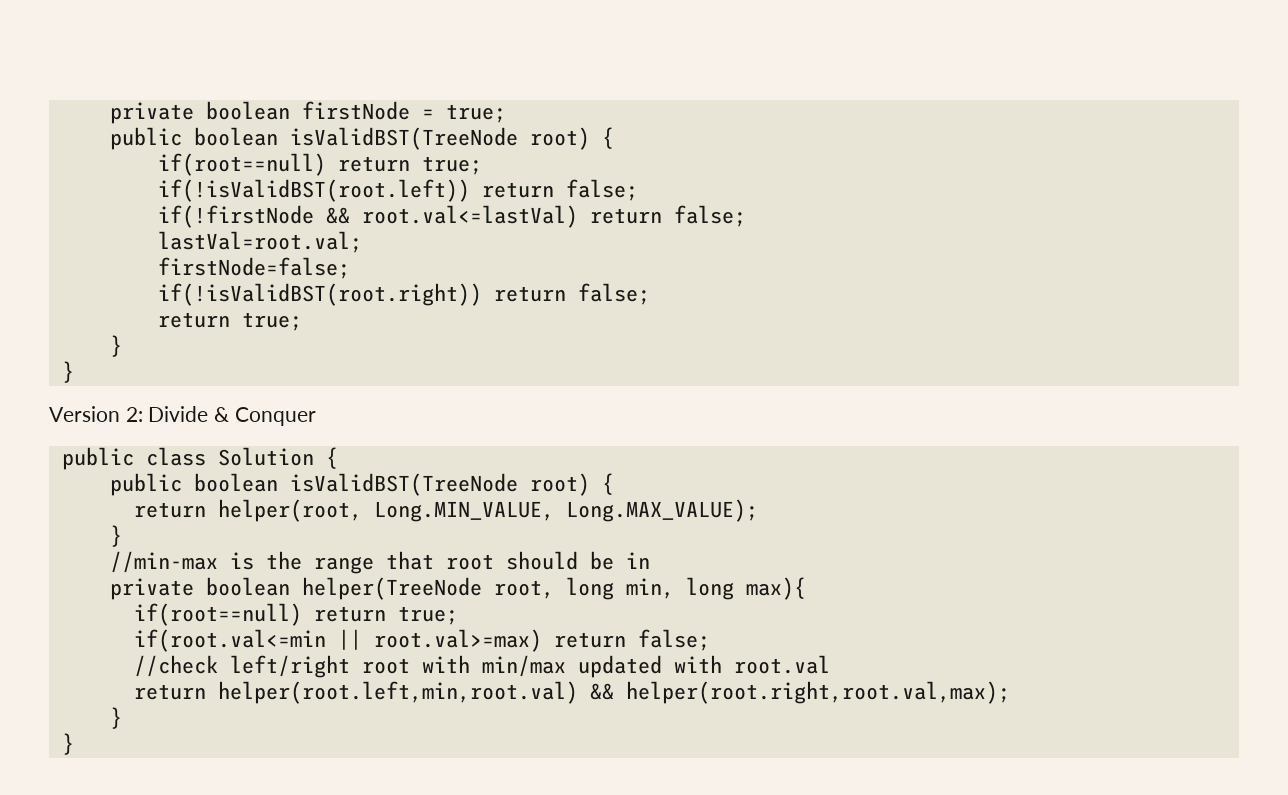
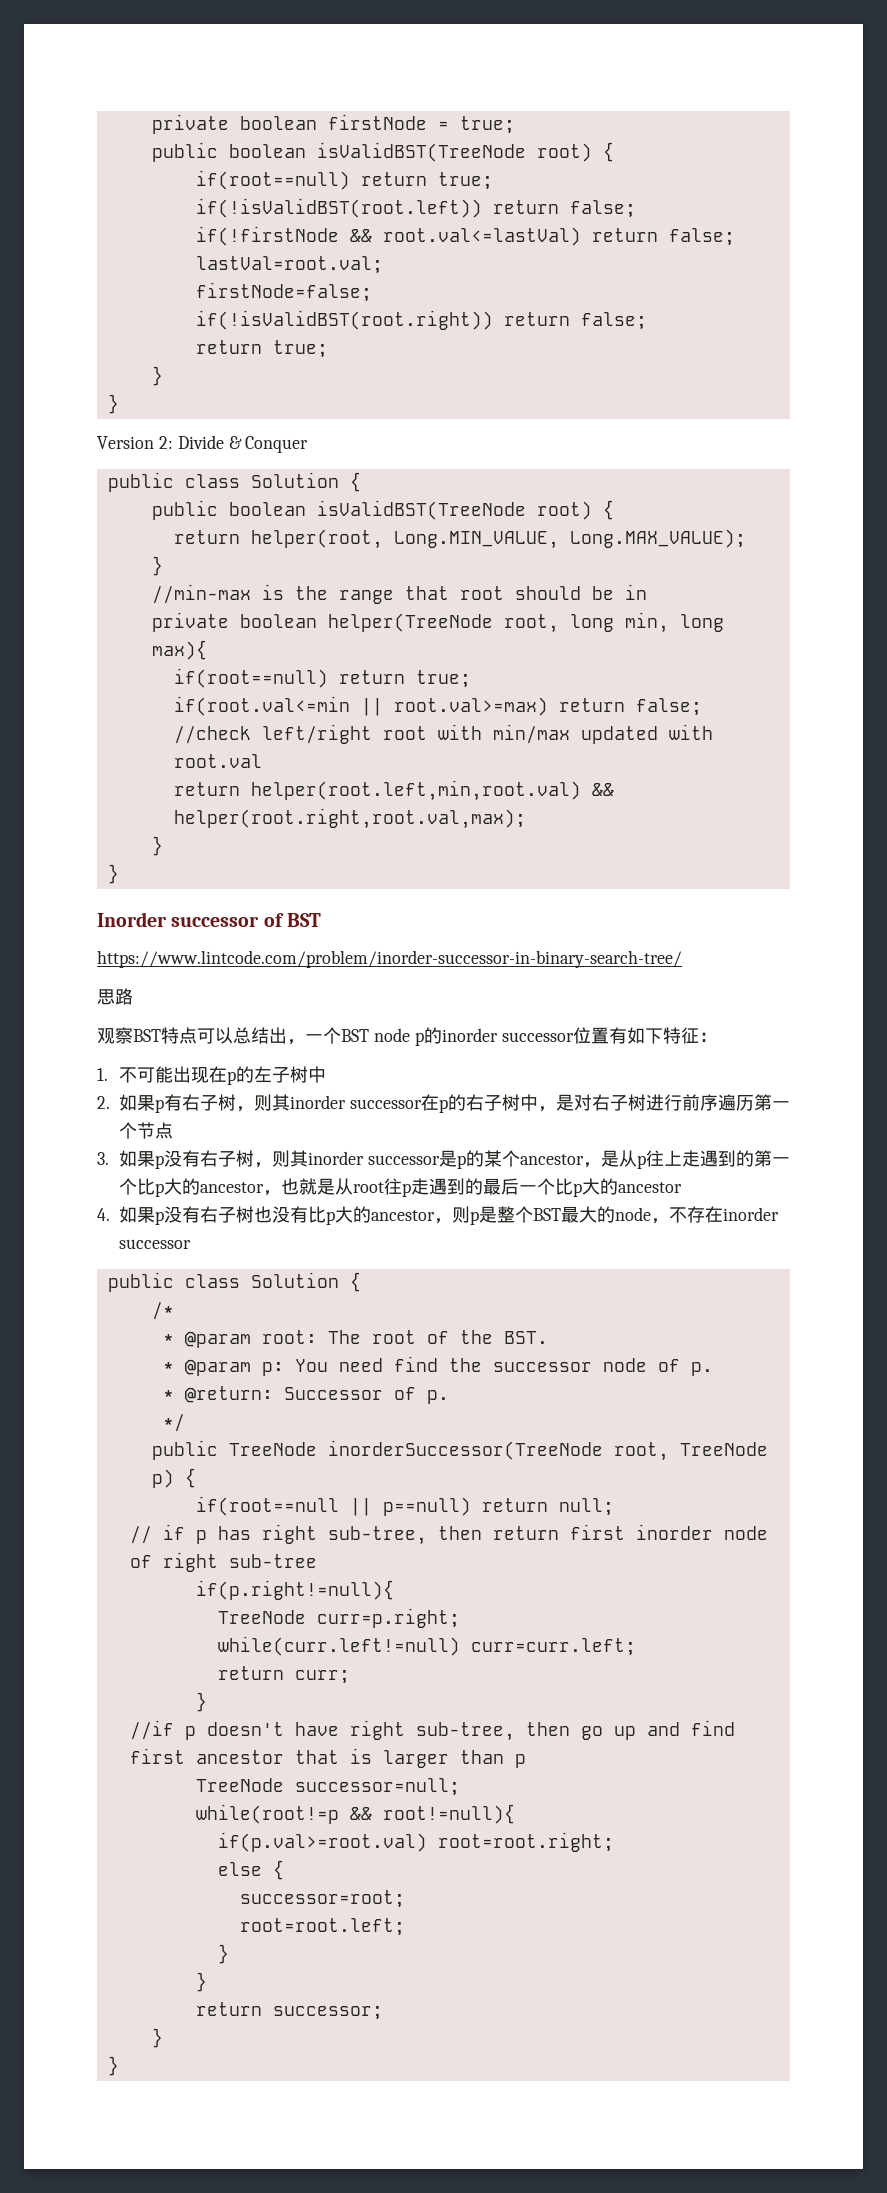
+ Inorder successor of BST
+ https://www.lintcode.com/problem/inorder-successor-in-binary-search-tree/
+ 思路
+ 观察BST特点可以总结出，一个BST node p的inorder successor位置有如下特征：
+ 1.不可能出现在p的左子树中
+ 2.如果p有右子树，则其inorder successor在p的右子树中，是对右子树进行前序遍历第一个节点
+ 3.如果p没有右子树，则其inorder successor是p的某个ancestor，是从p往上走遇到的第一个比p大的ancestor，也就是从root往p走遇到的最后一个比p大的ancestor
+ 4.如果p没有右子树也没有比p大的ancestor，则p是整个BST最大的node，不存在inorder successor
+ public class Solution {
+ /*
+ * @param root: The root of the BST.
+ * @param p: You need find the successor node of p.
+ * @return: Successor of p.
+ */
+ public TreeNode inorderSuccessor(TreeNode root, TreeNode p) {
+ if(root==null || p==null) return null;
+ // if p has right sub-tree, then return first inorder node of right sub-tree
+ if(p.right!=null){
+ TreeNode curr=p.right;
+ while(curr.left!=null) curr=curr.left;
+ return curr;
+ }
+ //if p doesn't have right sub-tree, then go up and find first ancestor that is larger than p
+ TreeNode successor=null;
+ while(root!=p && root!=null){
+ if(p.val>=root.val) root=root.right;
+ else {
+ successor=root;
+ root=root.left;
+ }
+ }
+ return successor;
+ }
+ }

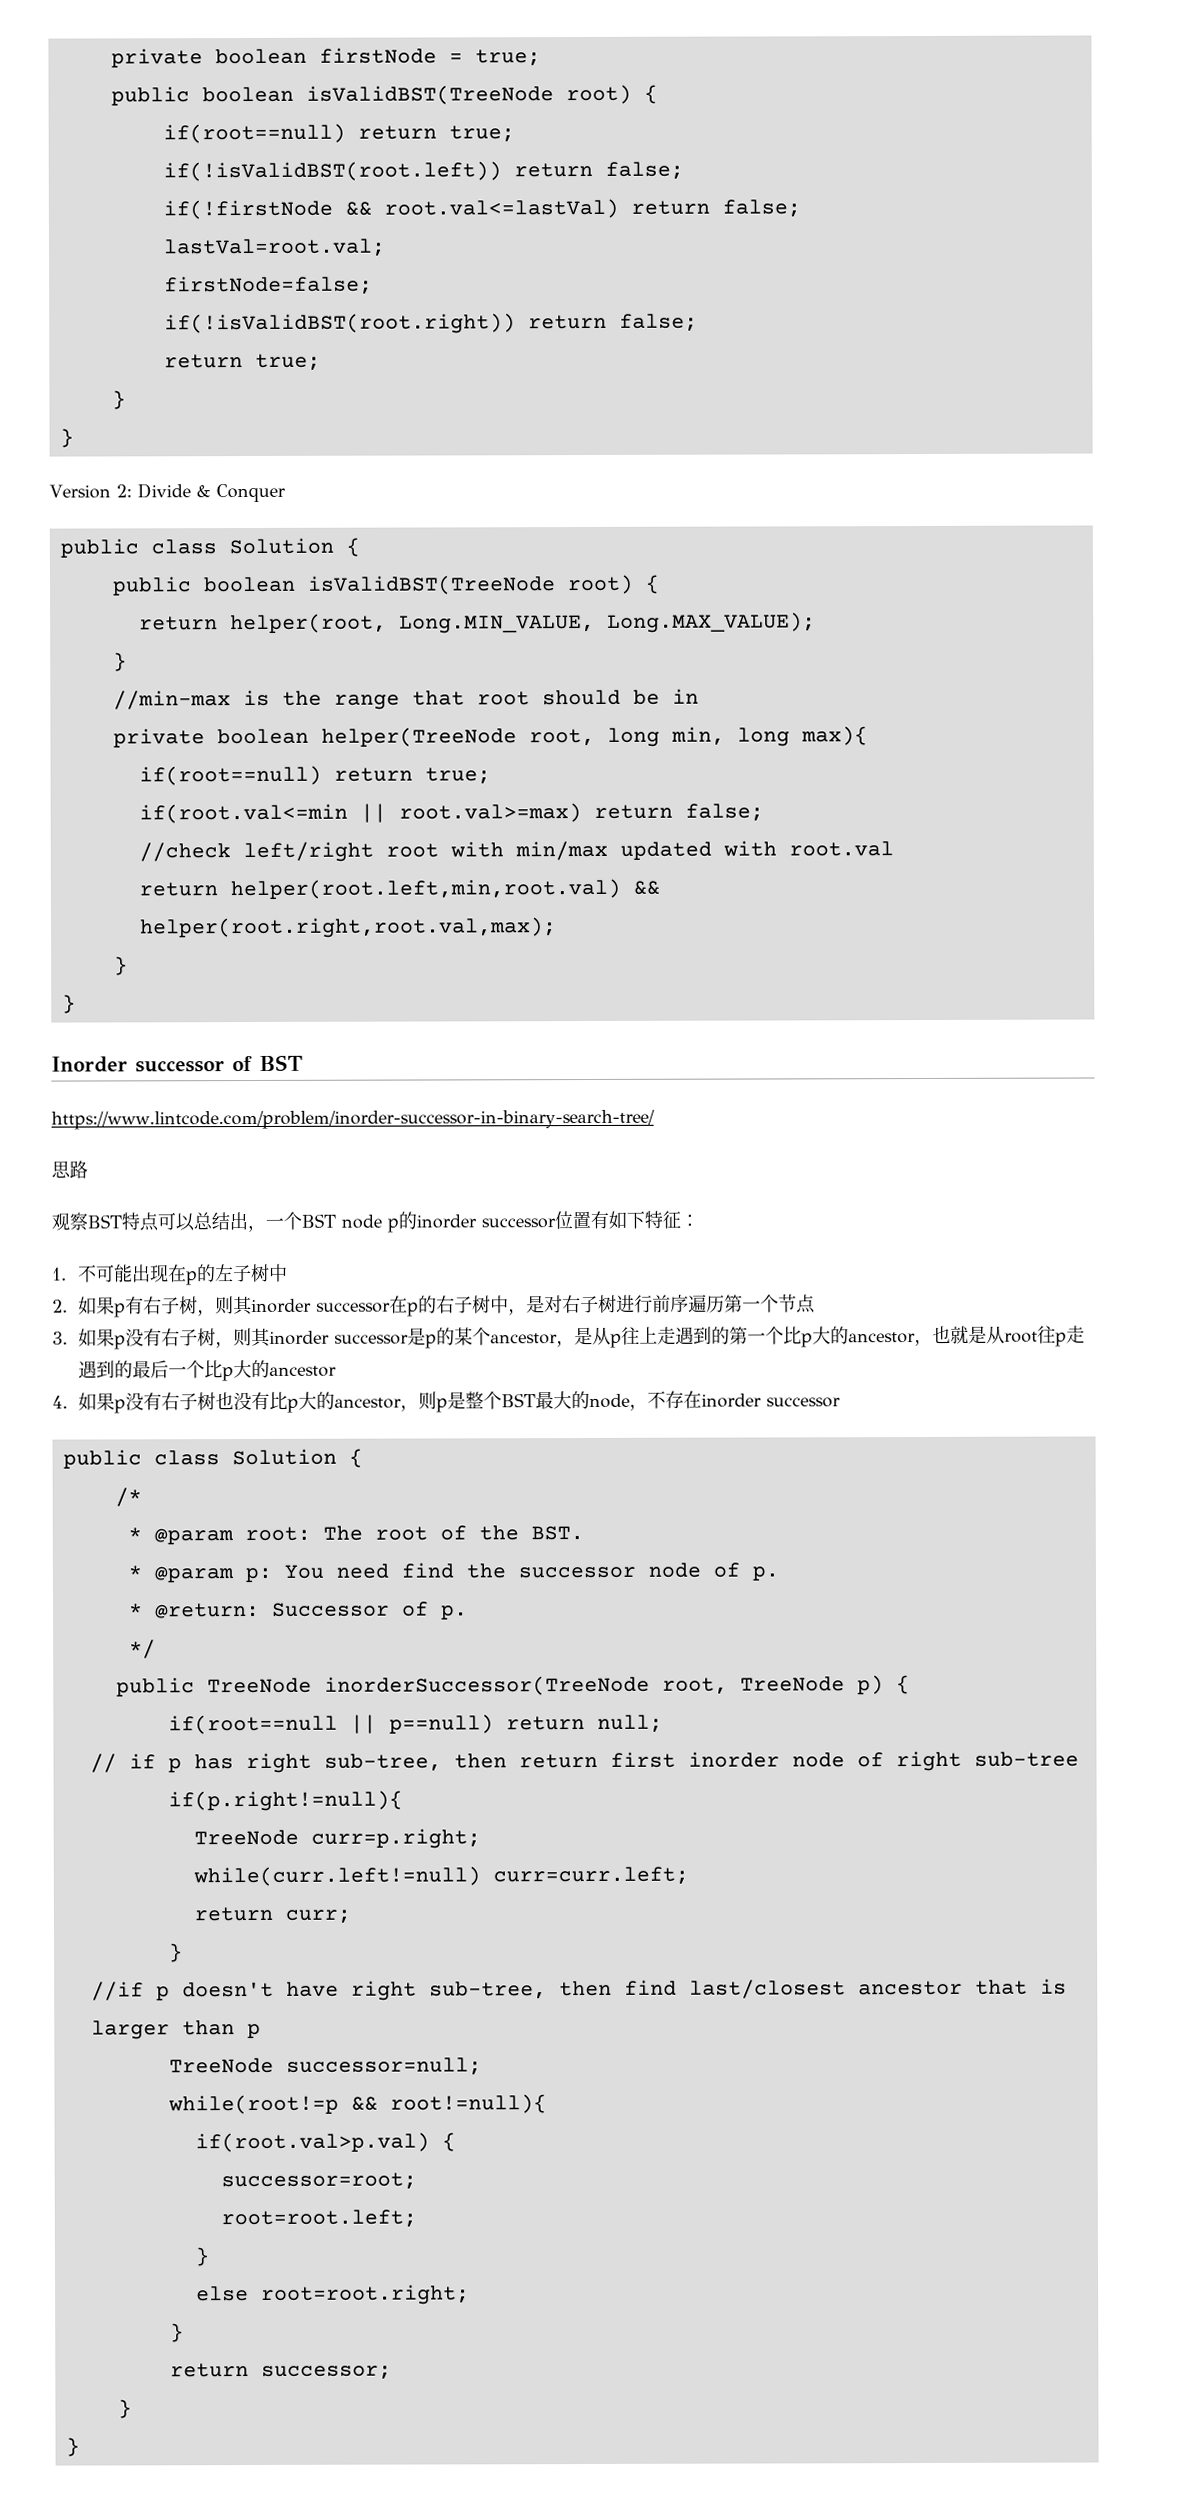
- //if p doesn't have right sub-tree, then go up and find first ancestor that is larger than p
+ //if p doesn't have right sub-tree, then find last/closest ancestor that is larger than p
- if(p.val>=root.val) root=root.right;
- else {
+ if(root.val>p.val) {
+ else root=root.right;

